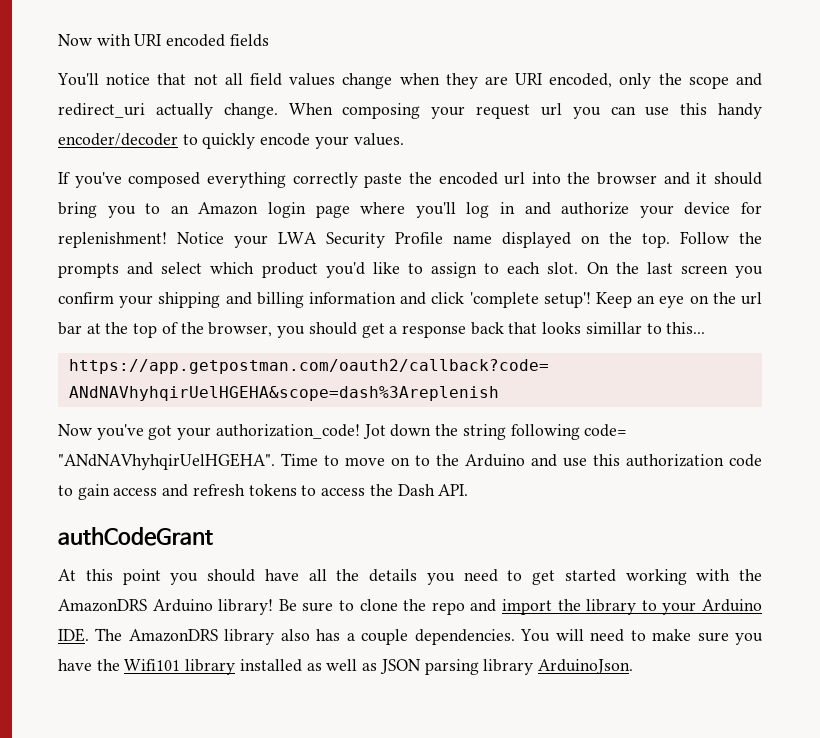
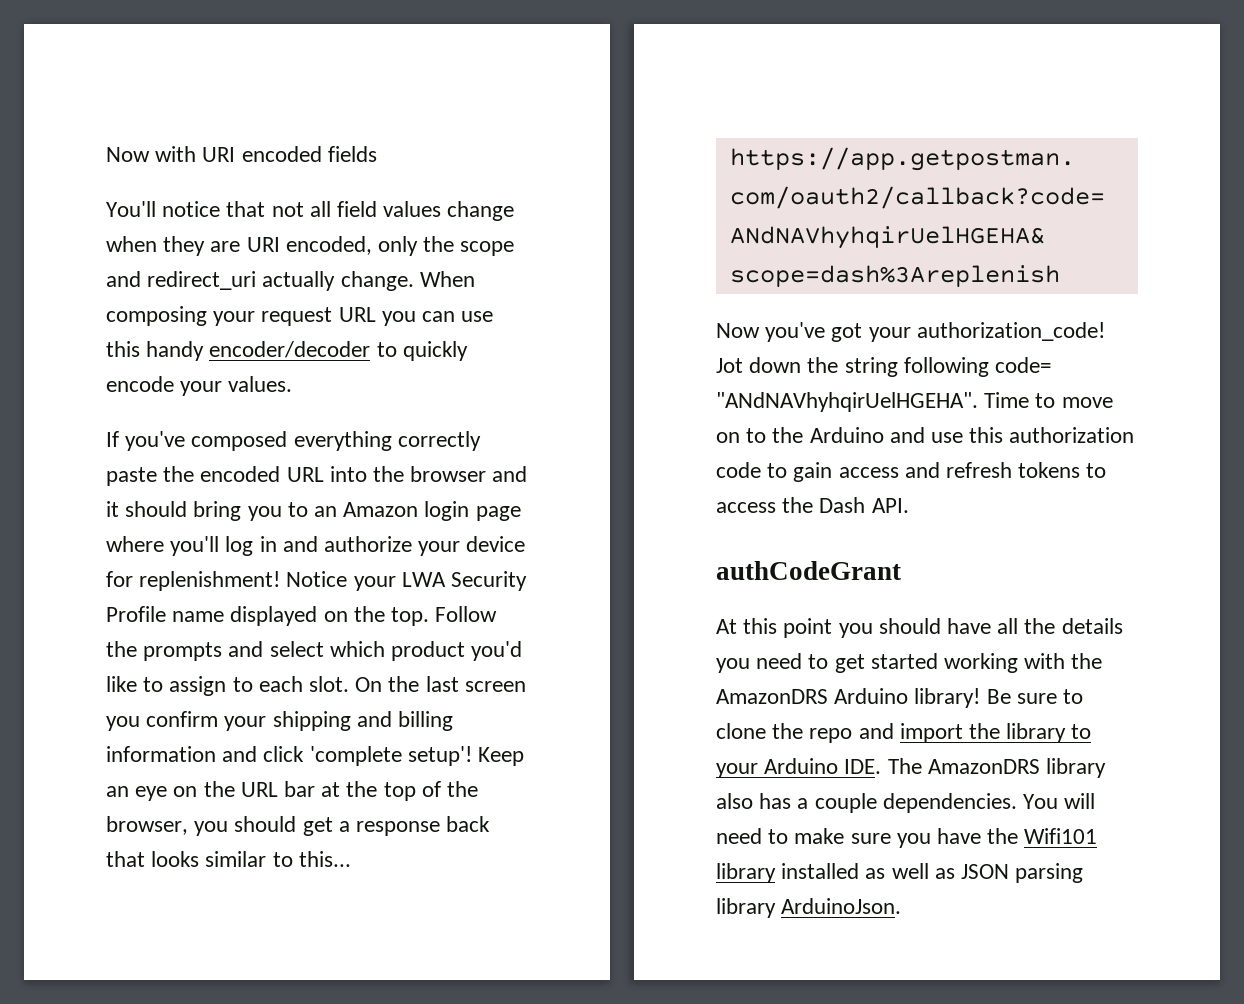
- When composing your request url you can use this handy encoder/decoder to quickly encode your values.
+ When composing your request URL you can use this handy encoder/decoder to quickly encode your values.
- If you've composed everything correctly paste the encoded url into the browser and it should bring you to an Amazon login page where you'll log in and authorize your device for replenishment!
+ If you've composed everything correctly paste the encoded URL into the browser and it should bring you to an Amazon login page where you'll log in and authorize your device for replenishment!
- Keep an eye on the url bar at the top of the browser, you should get a response back that looks simillar to this...
+ Keep an eye on the URL bar at the top of the browser, you should get a response back that looks similar to this...

